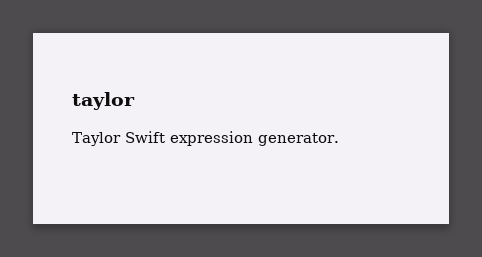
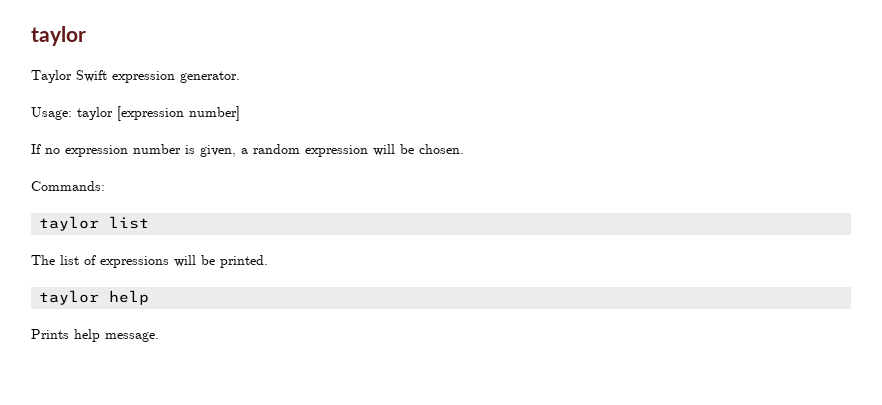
+ Usage: taylor [expression number]
+ If no expression number is given, a random expression will be chosen.
+ Commands:
+ taylor list
+ The list of expressions will be printed.
+ taylor help
+ Prints help message.

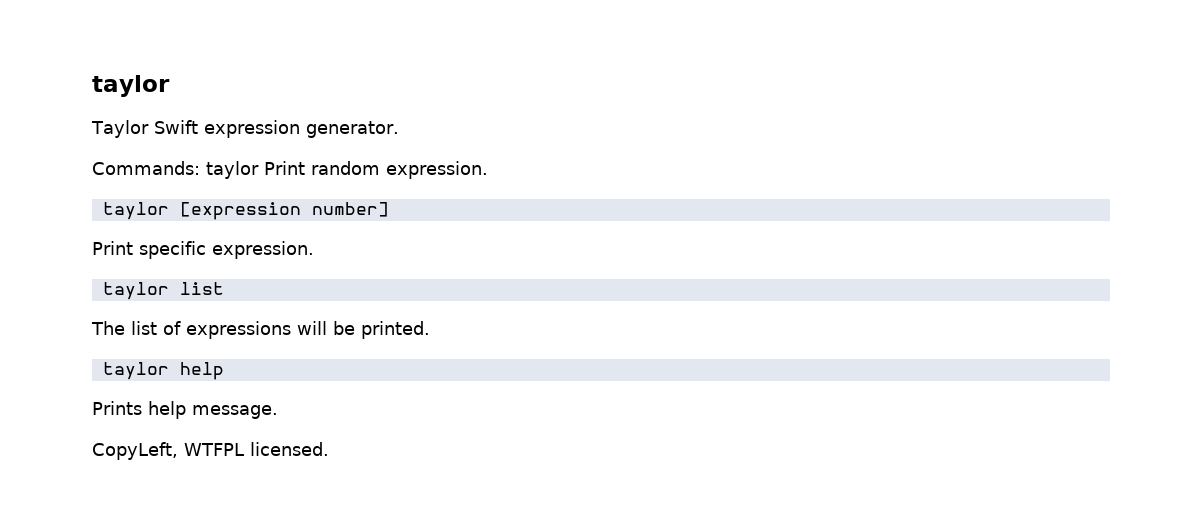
- Usage: taylor [expression number]
- If no expression number is given, a random expression will be chosen.
- Commands:
+ Commands: taylor Print random expression.
+ taylor [expression number]
+ Print specific expression.
+ CopyLeft, WTFPL licensed.

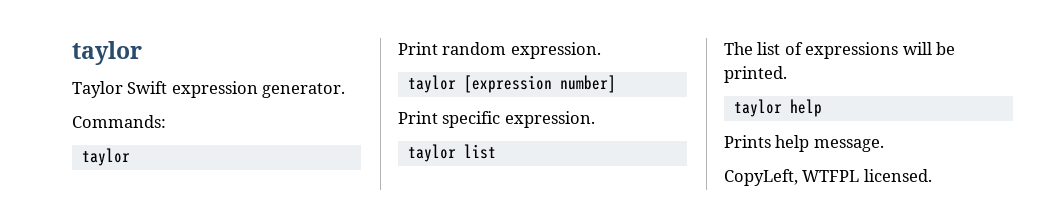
- Commands: taylor Print random expression.
+ Commands:
+ taylor
+ Print random expression.

